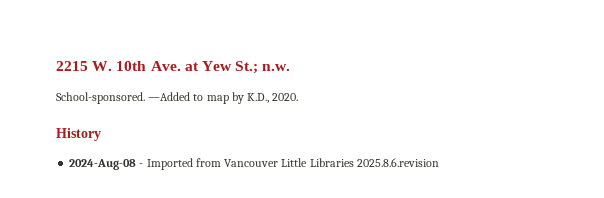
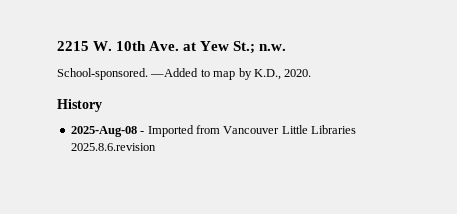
- 2024-Aug-08 - Imported from Vancouver Little Libraries 2025.8.6.revision
+ 2025-Aug-08 - Imported from Vancouver Little Libraries 2025.8.6.revision

